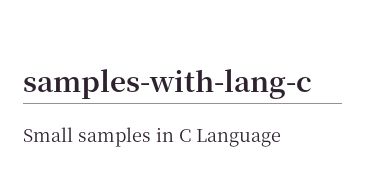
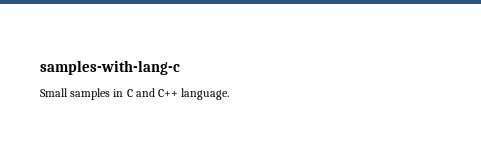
- Small samples in C Language
+ Small samples in C and C++ language.

